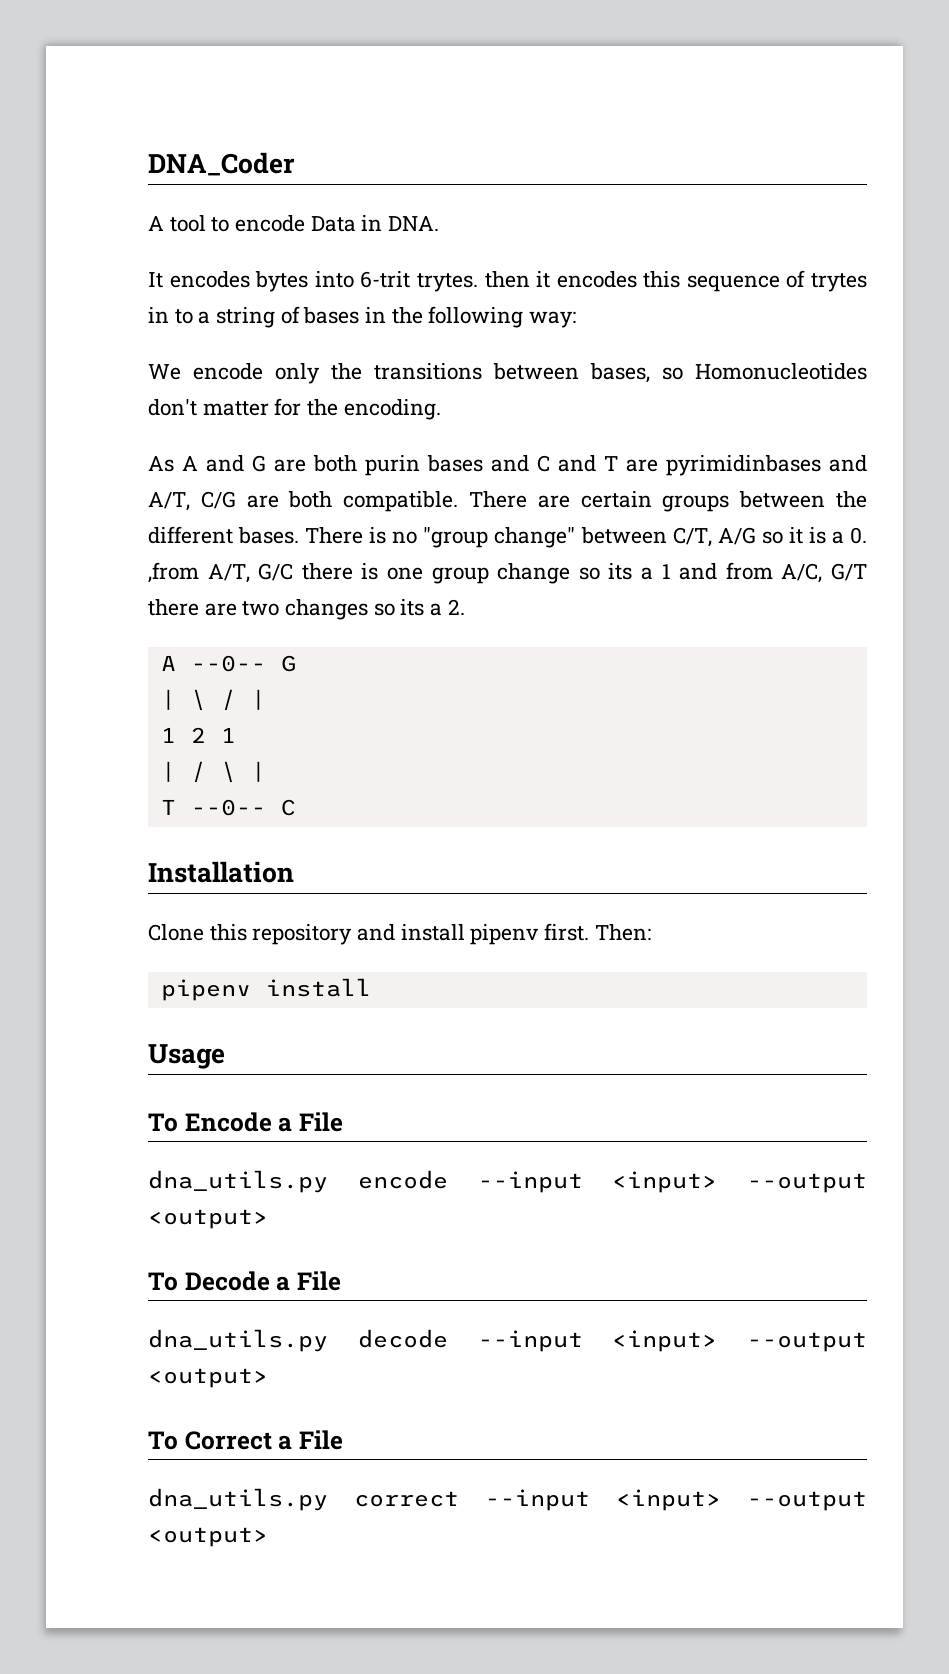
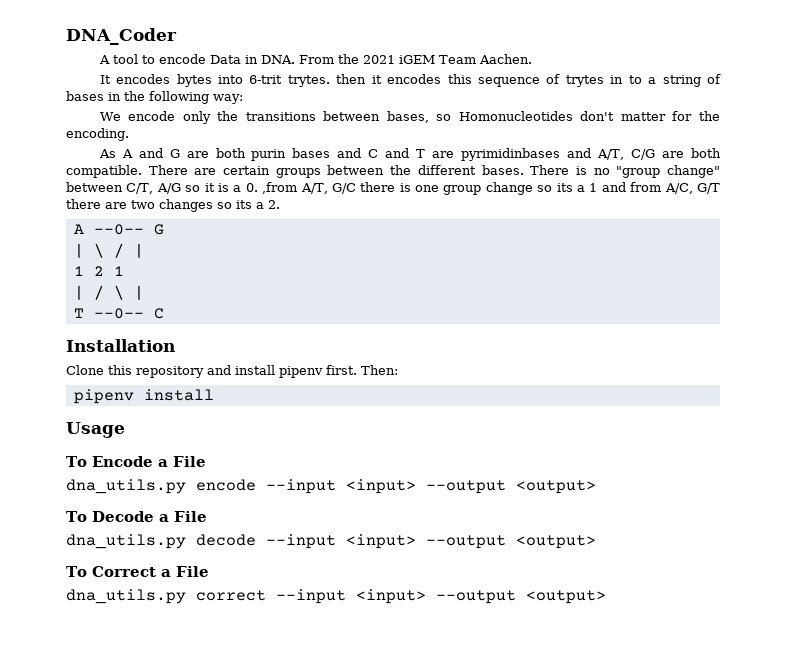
- A tool to encode Data in DNA.
+ A tool to encode Data in DNA. From the 2021 iGEM Team Aachen.

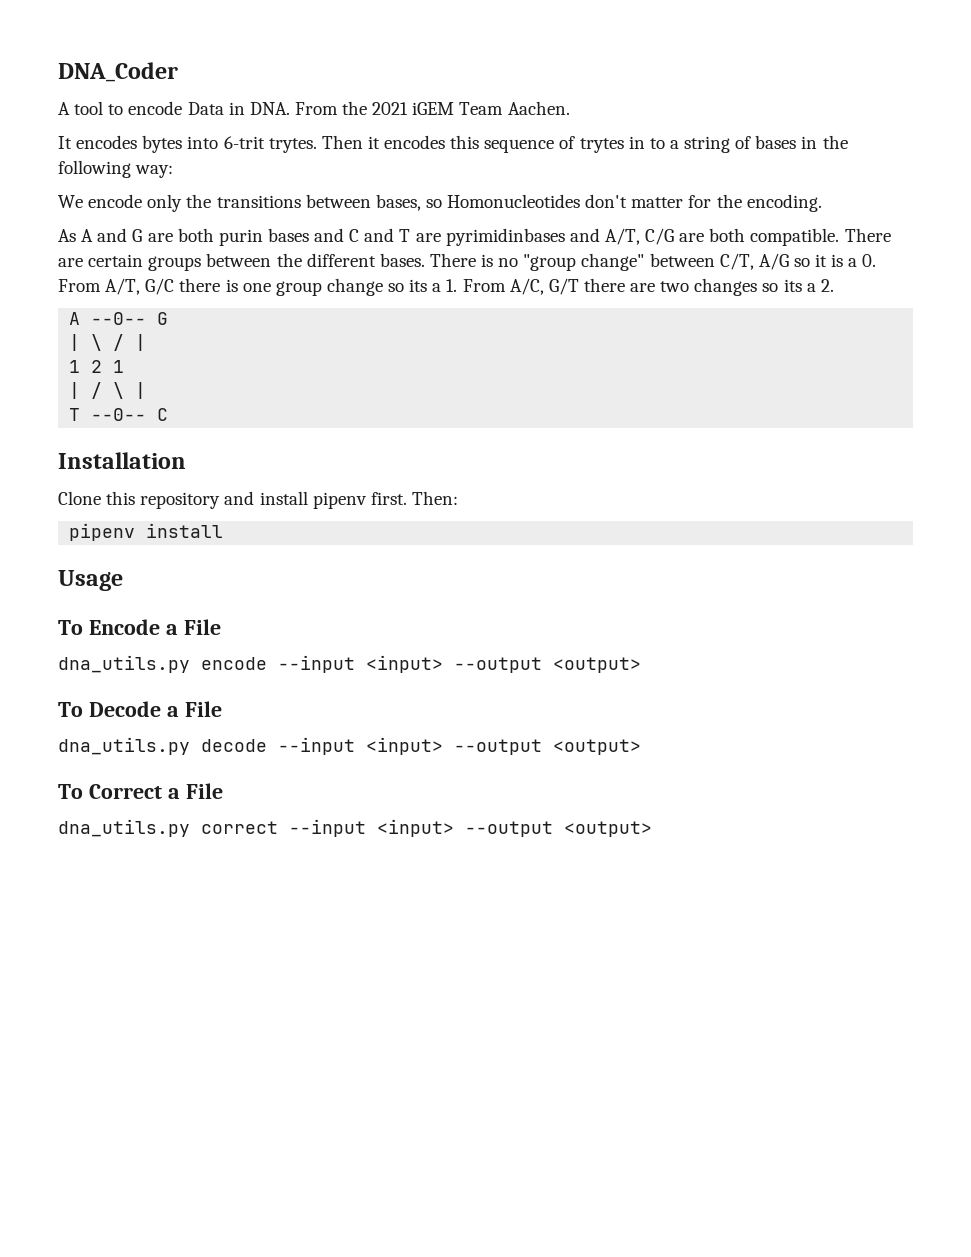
- It encodes bytes into 6-trit trytes. then it encodes this sequence of trytes in to a string of bases in the following way:
+ It encodes bytes into 6-trit trytes. Then it encodes this sequence of trytes in to a string of bases in the following way:
- There is no "group change" between C/T, A/G so it is a 0. ,from A/T, G/C there is one group change so its a 1 and from A/C, G/T there are two changes so its a 2.
+ There is no "group change" between C/T, A/G so it is a 0. From A/T, G/C there is one group change so its a 1. From A/C, G/T there are two changes so its a 2.

